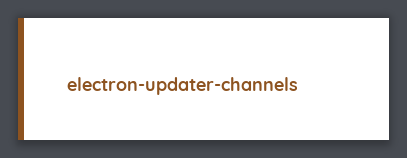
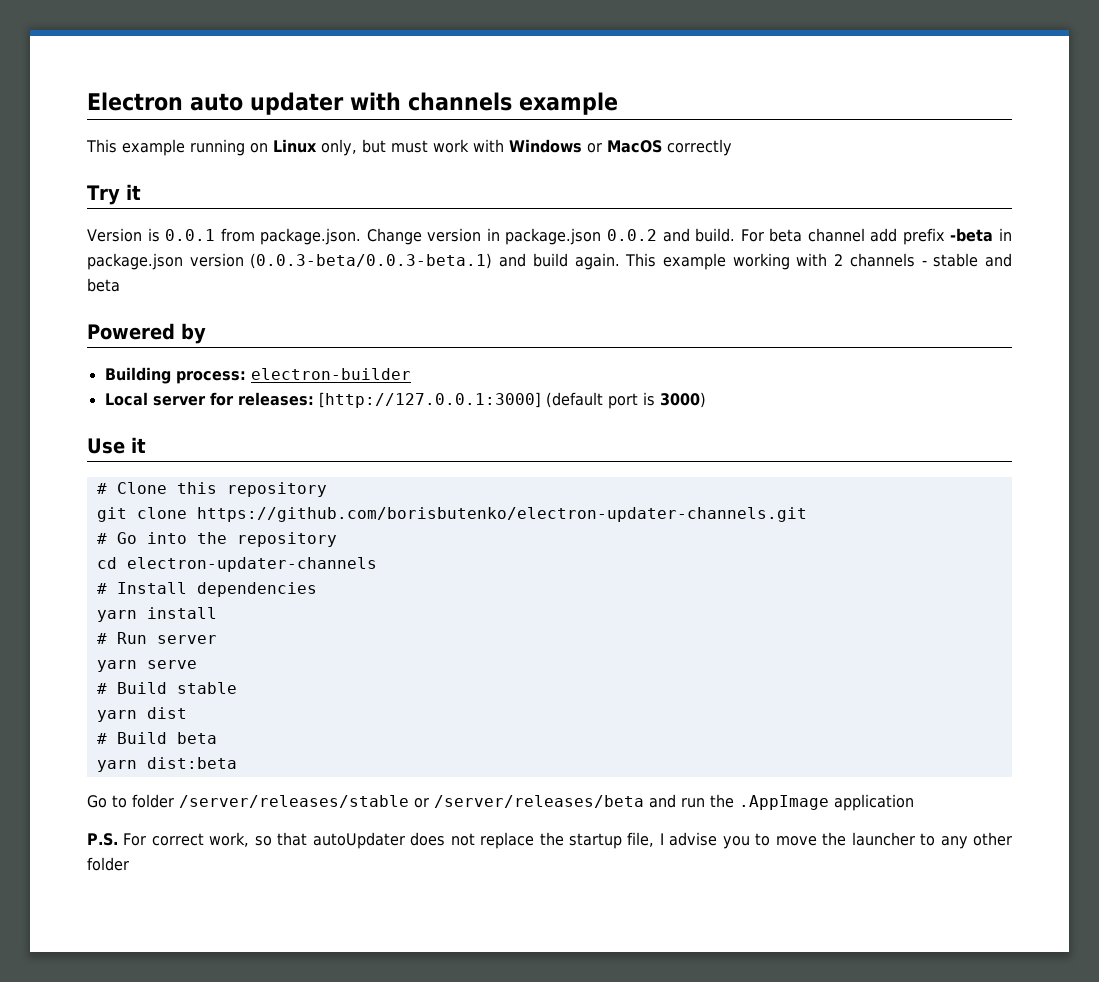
- electron-updater-channels
+ Electron auto updater with channels example
+ This example running on Linux only, but must work with Windows or MacOS correctly
+ Try it
+ Version is 0.0.1 from package.json. Change version in package.json 0.0.2 and build. For beta channel add prefix -beta in package.json version (0.0.3-beta/0.0.3-beta.1) and build again. This example working with 2 channels - stable and beta
+ Powered by
+ Building process: electron-builder
+ Local server for releases: [http://127.0.0.1:3000] (default port is 3000)
+ Use it
+ # Clone this repository
+ git clone https://github.com/borisbutenko/electron-updater-channels.git
+ # Go into the repository
+ cd electron-updater-channels
+ # Install dependencies
+ yarn install
+ # Run server
+ yarn serve
+ # Build stable
+ yarn dist
+ # Build beta
+ yarn dist:beta
+ Go to folder /server/releases/stable or /server/releases/beta and run the .AppImage application
+ P.S. For correct work, so that autoUpdater does not replace the startup file, I advise you to move the launcher to any other folder

